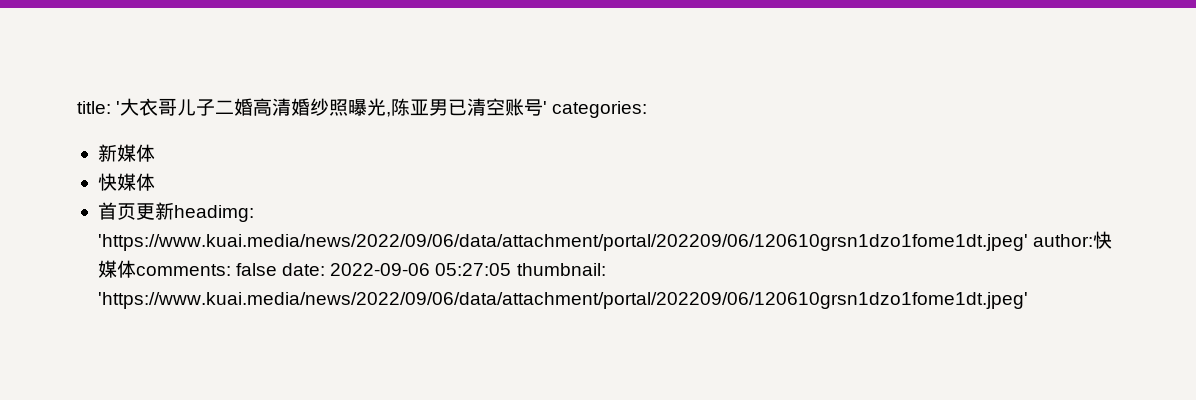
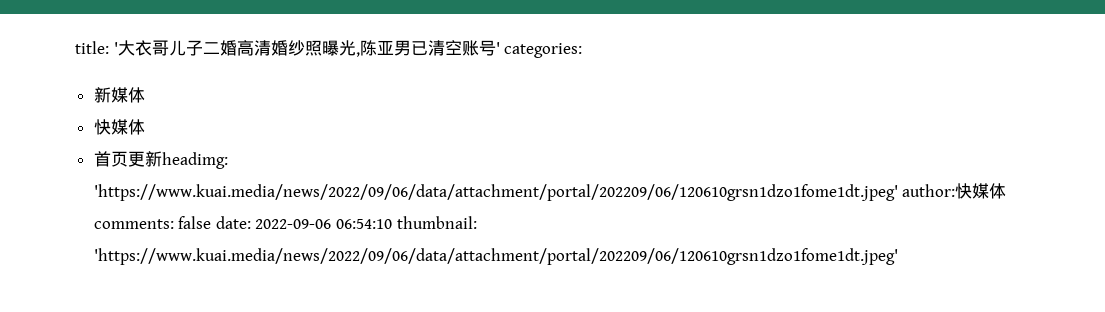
- 首页更新headimg: 'https://www.kuai.media/news/2022/09/06/data/attachment/portal/202209/06/120610grsn1dzo1fome1dt.jpeg' author:快媒体comments: false date: 2022-09-06 05:27:05 thumbnail: 'https://www.kuai.media/news/2022/09/06/data/attachment/portal/202209/06/120610grsn1dzo1fome1dt.jpeg'
+ 首页更新headimg: 'https://www.kuai.media/news/2022/09/06/data/attachment/portal/202209/06/120610grsn1dzo1fome1dt.jpeg' author:快媒体comments: false date: 2022-09-06 06:54:10 thumbnail: 'https://www.kuai.media/news/2022/09/06/data/attachment/portal/202209/06/120610grsn1dzo1fome1dt.jpeg'

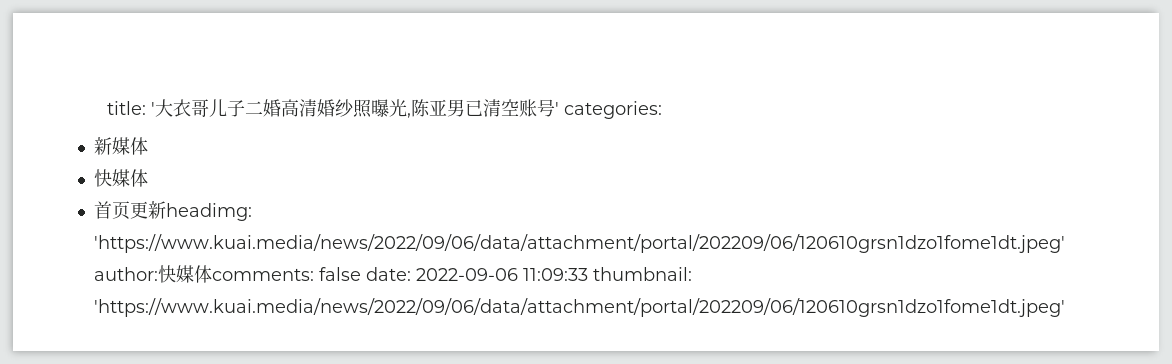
- 首页更新headimg: 'https://www.kuai.media/news/2022/09/06/data/attachment/portal/202209/06/120610grsn1dzo1fome1dt.jpeg' author:快媒体comments: false date: 2022-09-06 06:54:10 thumbnail: 'https://www.kuai.media/news/2022/09/06/data/attachment/portal/202209/06/120610grsn1dzo1fome1dt.jpeg'
+ 首页更新headimg: 'https://www.kuai.media/news/2022/09/06/data/attachment/portal/202209/06/120610grsn1dzo1fome1dt.jpeg' author:快媒体comments: false date: 2022-09-06 11:09:33 thumbnail: 'https://www.kuai.media/news/2022/09/06/data/attachment/portal/202209/06/120610grsn1dzo1fome1dt.jpeg'

